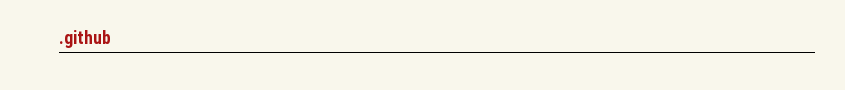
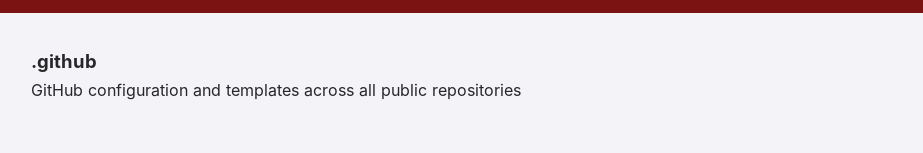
+ GitHub configuration and templates across all public repositories

